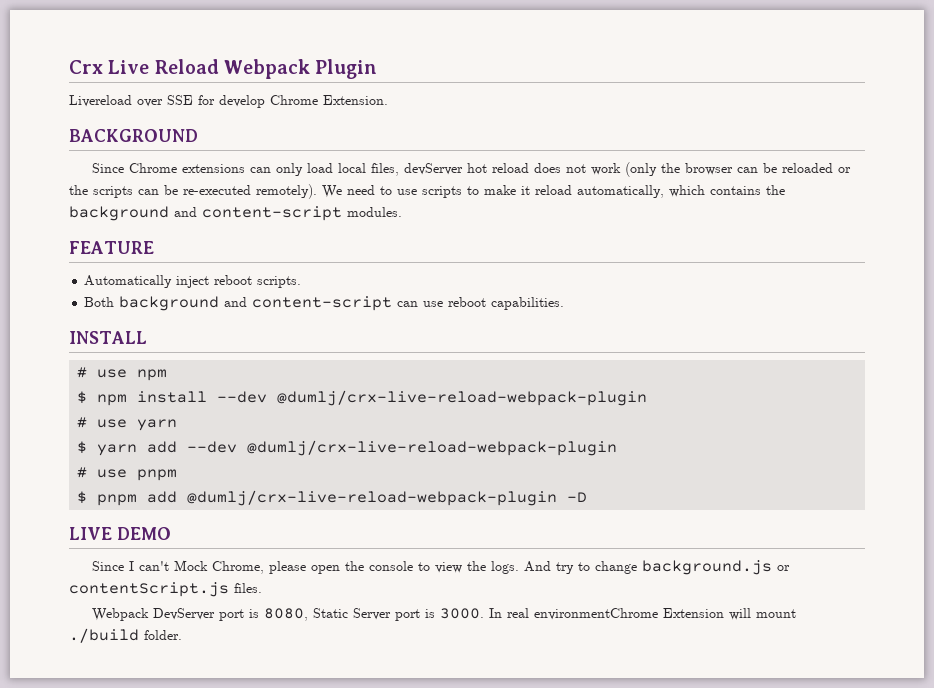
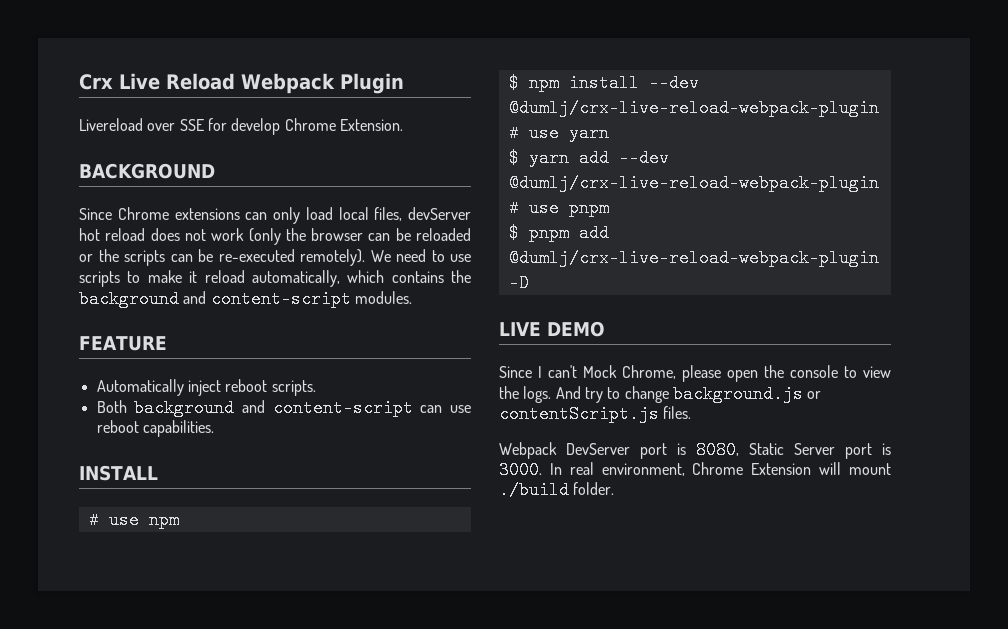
- In real environmentChrome Extension will mount ./build folder.
+ In real environment, Chrome Extension will mount ./build folder.

